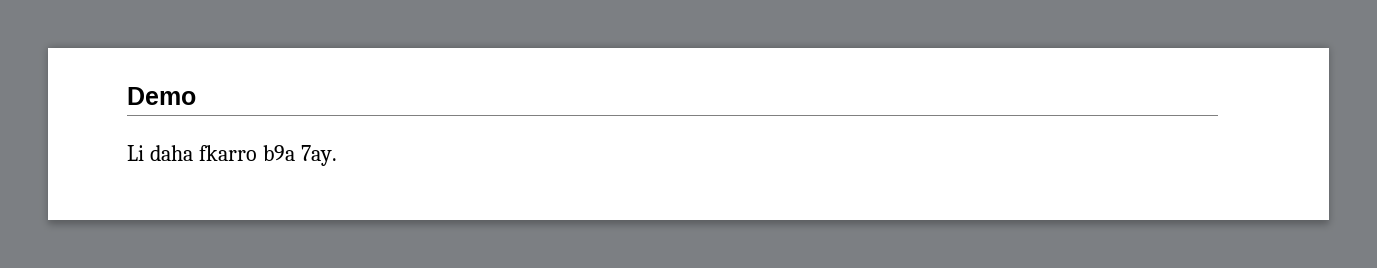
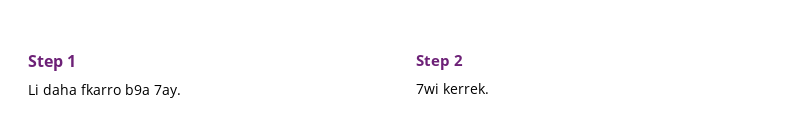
- Demo
+ Step 1
+ Step 2
+ 7wi kerrek.

